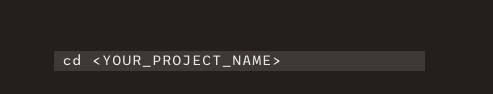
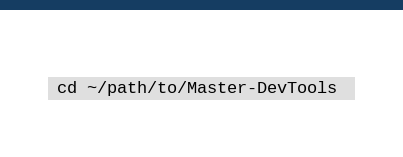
- cd <YOUR_PROJECT_NAME>
+ cd ~/path/to/Master-DevTools

